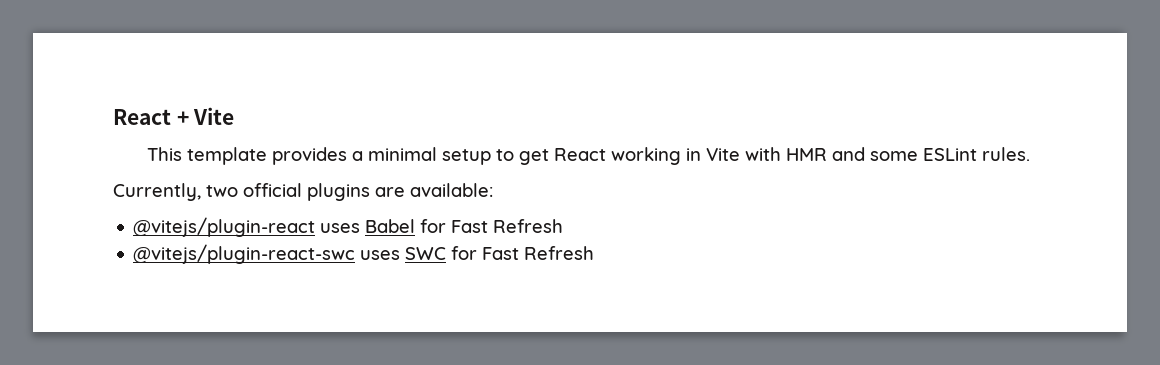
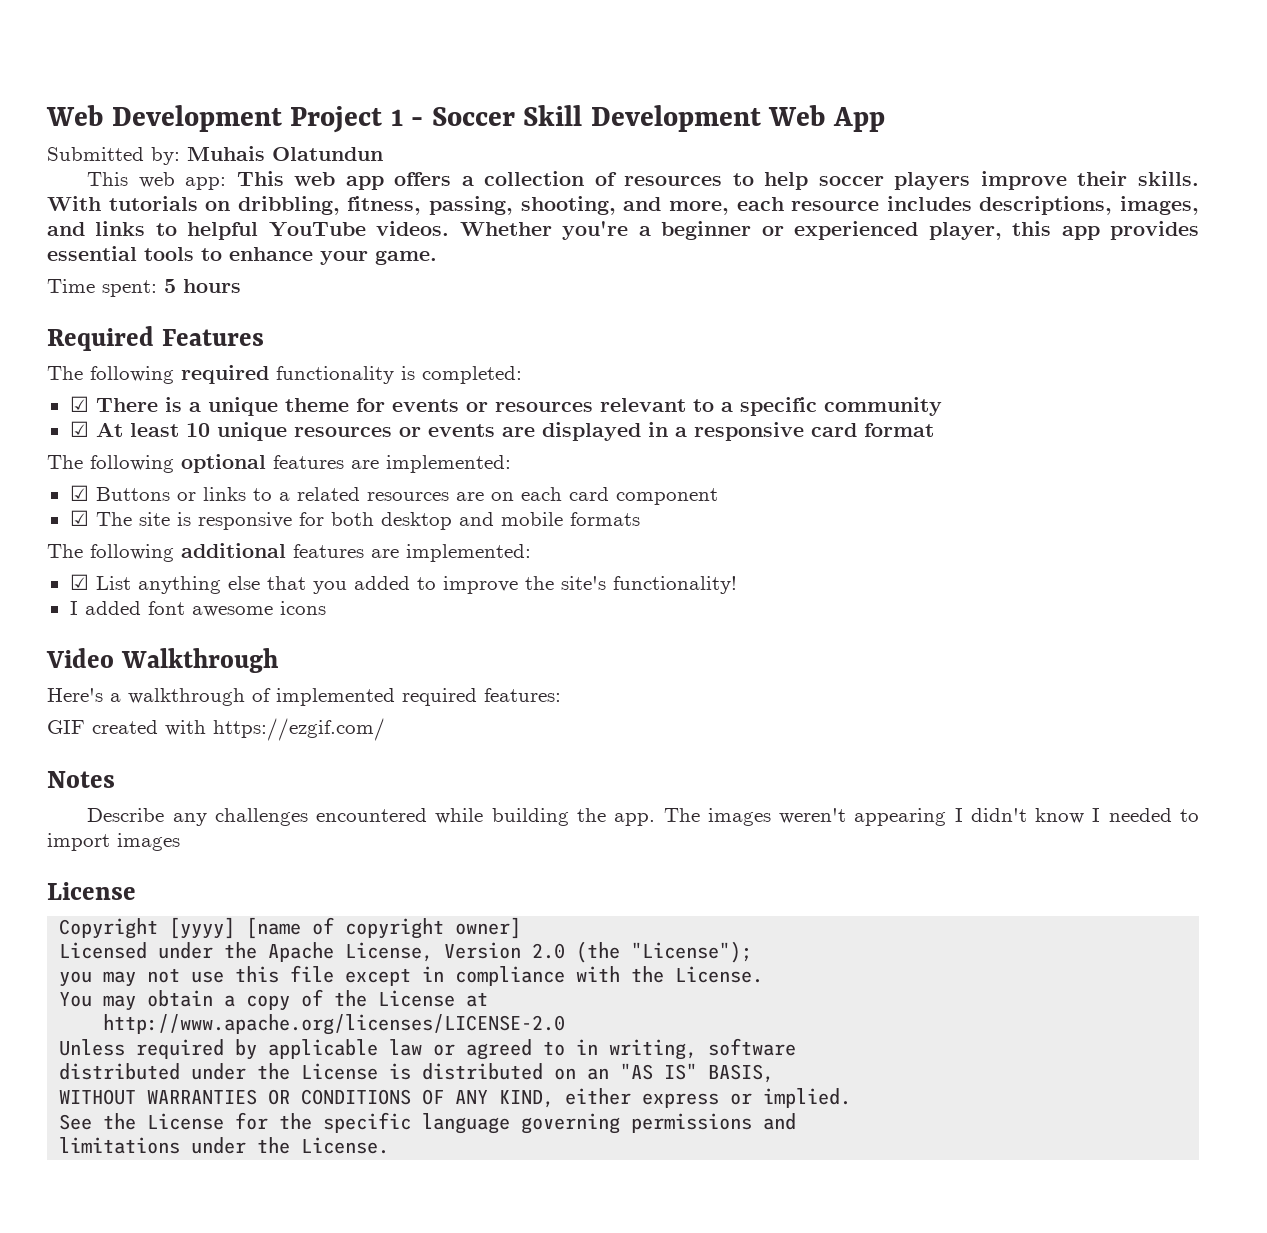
- React + Vite
- This template provides a minimal setup to get React working in Vite with HMR and some ESLint rules.
- Currently, two official plugins are available:
- @vitejs/plugin-react uses Babel for Fast Refresh
- @vitejs/plugin-react-swc uses SWC for Fast Refresh
+ Web Development Project 1 - Soccer Skill Development Web App
+ Submitted by: Muhais Olatundun
+ This web app: This web app offers a collection of resources to help soccer players improve their skills. With tutorials on dribbling, fitness, passing, shooting, and more, each resource includes descriptions, images, and links to helpful YouTube videos. Whether you're a beginner or experienced player, this app provides essential tools to enhance your game.
+ Time spent: 5 hours
+ Required Features
+ The following required functionality is completed:
+ ☑ There is a unique theme for events or resources relevant to a specific community
+ ☑ At least 10 unique resources or events are displayed in a responsive card format
+ The following optional features are implemented:
+ ☑ Buttons or links to a related resources are on each card component
+ ☑ The site is responsive for both desktop and mobile formats
+ The following additional features are implemented:
+ ☑ List anything else that you added to improve the site's functionality!
+ I added font awesome icons
+ Video Walkthrough
+ Here's a walkthrough of implemented required features:
+ GIF created with https://ezgif.com/
+ Notes
+ Describe any challenges encountered while building the app. The images weren't appearing I didn't know I needed to import images
+ License
+ Copyright [yyyy] [name of copyright owner]
+ Licensed under the Apache License, Version 2.0 (the "License");
+ you may not use this file except in compliance with the License.
+ You may obtain a copy of the License at
+ http://www.apache.org/licenses/LICENSE-2.0
+ Unless required by applicable law or agreed to in writing, software
+ distributed under the License is distributed on an "AS IS" BASIS,
+ WITHOUT WARRANTIES OR CONDITIONS OF ANY KIND, either express or implied.
+ See the License for the specific language governing permissions and
+ limitations under the License.

